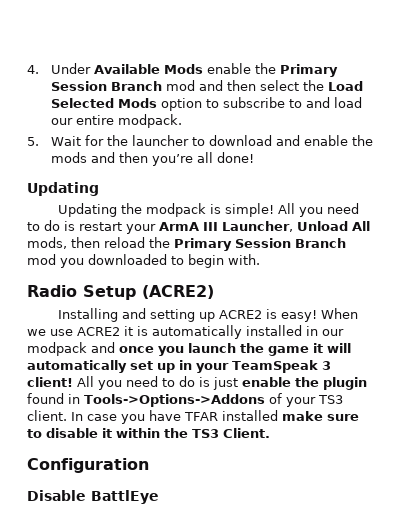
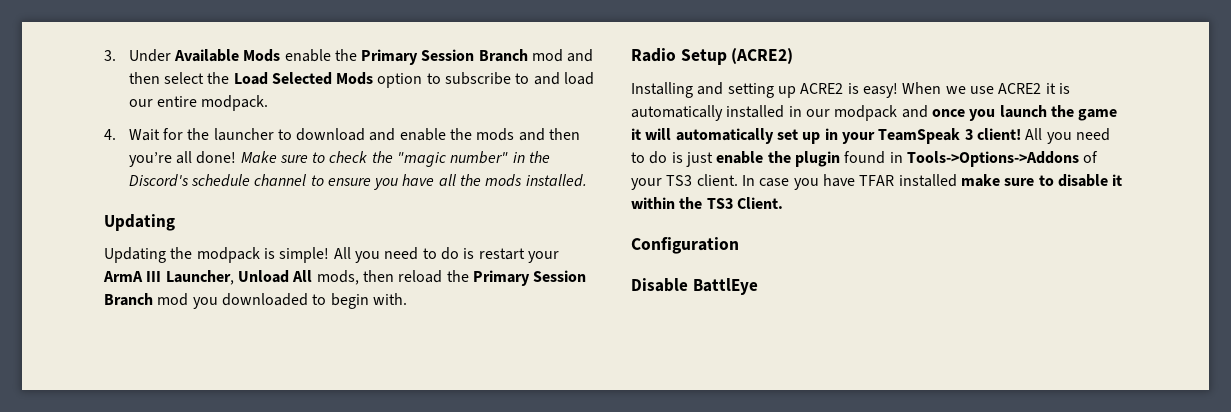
- 4. Under Available Mods enable the Primary Session Branch mod and then select the Load Selected Mods option to subscribe to and load our entire modpack.
+ 3. Under Available Mods enable the Primary Session Branch mod and then select the Load Selected Mods option to subscribe to and load our entire modpack.
- 5. Wait for the launcher to download and enable the mods and then you’re all done!
+ 4. Wait for the launcher to download and enable the mods and then you’re all done! Make sure to check the "magic number" in the Discord's schedule channel to ensure you have all the mods installed.

